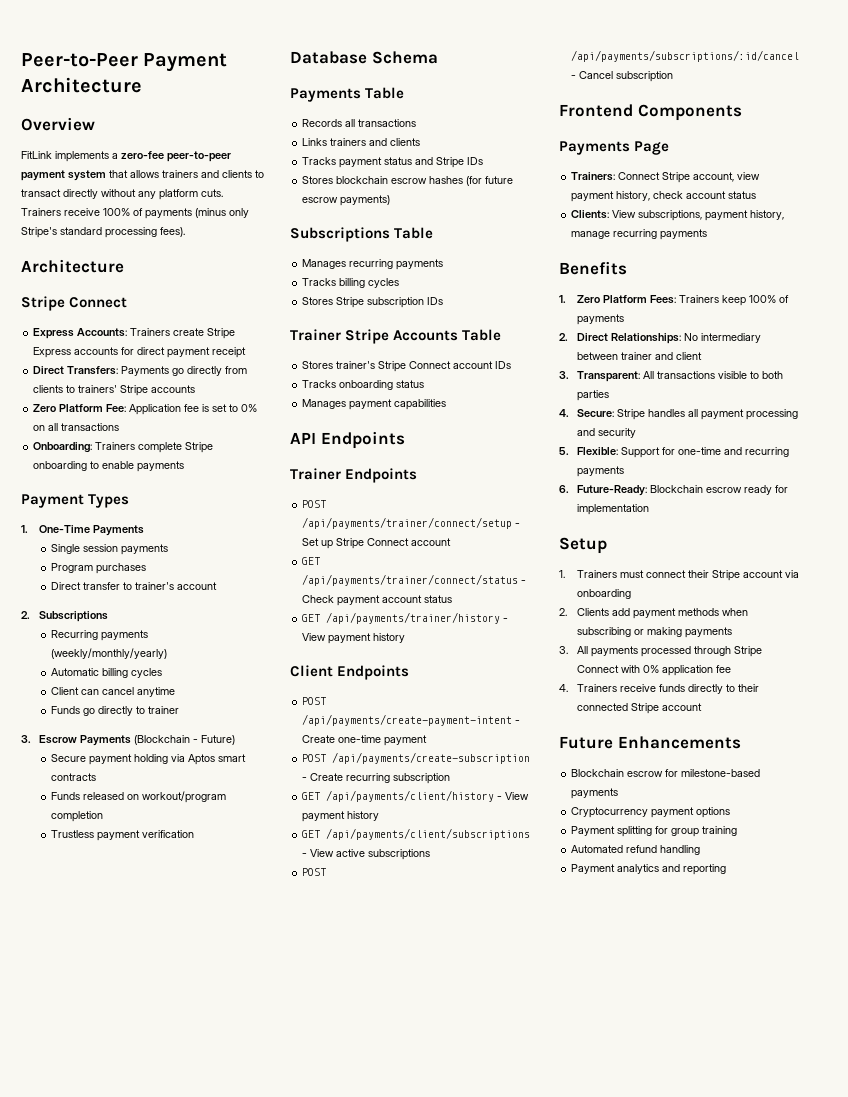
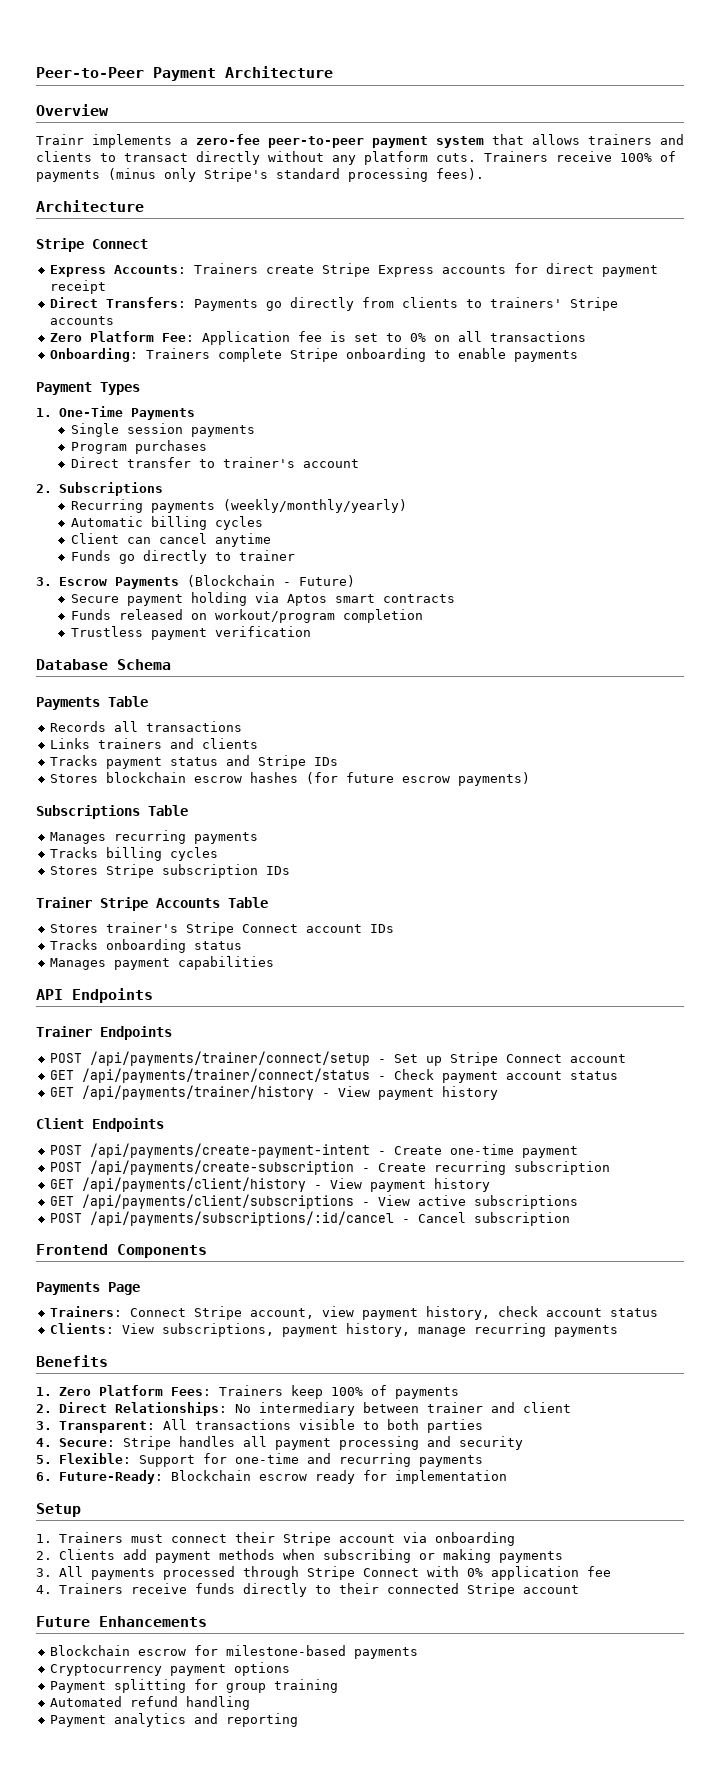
- FitLink implements a zero-fee peer-to-peer payment system that allows trainers and clients to transact directly without any platform cuts.
+ Trainr implements a zero-fee peer-to-peer payment system that allows trainers and clients to transact directly without any platform cuts.

